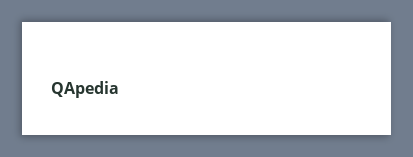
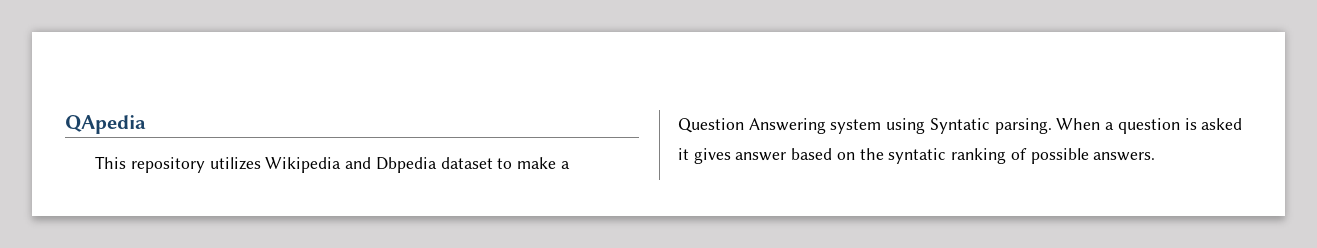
+ This repository utilizes Wikipedia and Dbpedia dataset to make a Question Answering system using Syntatic parsing. When a question is asked it gives answer based on the syntatic ranking of possible answers.

